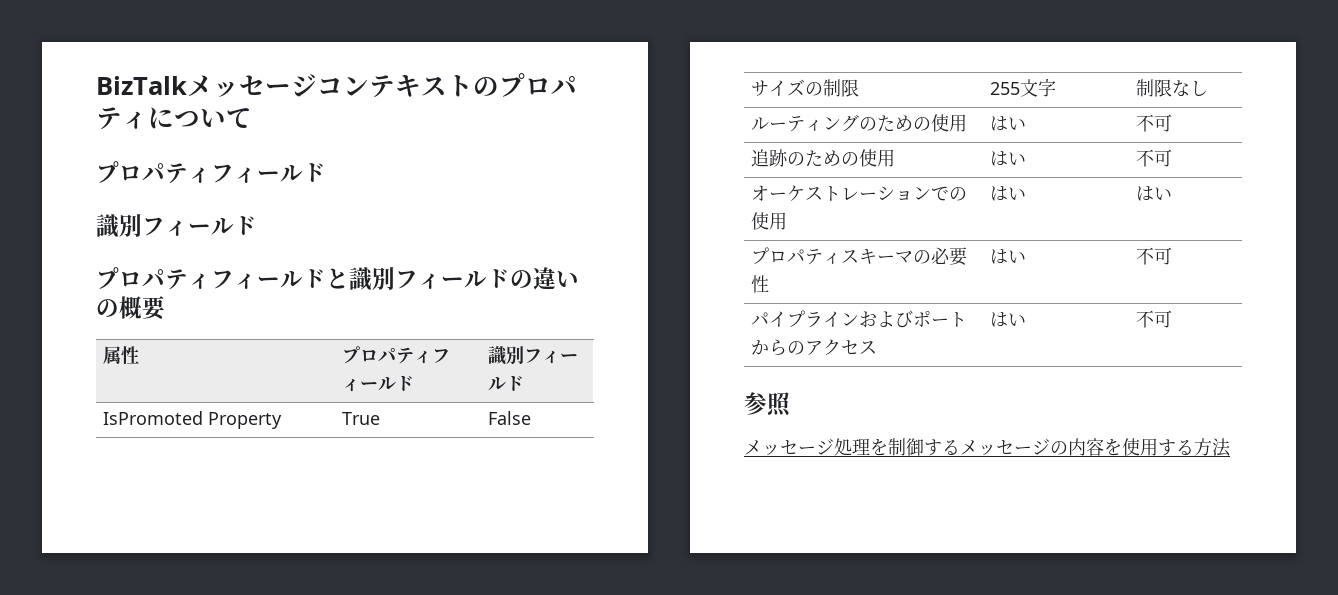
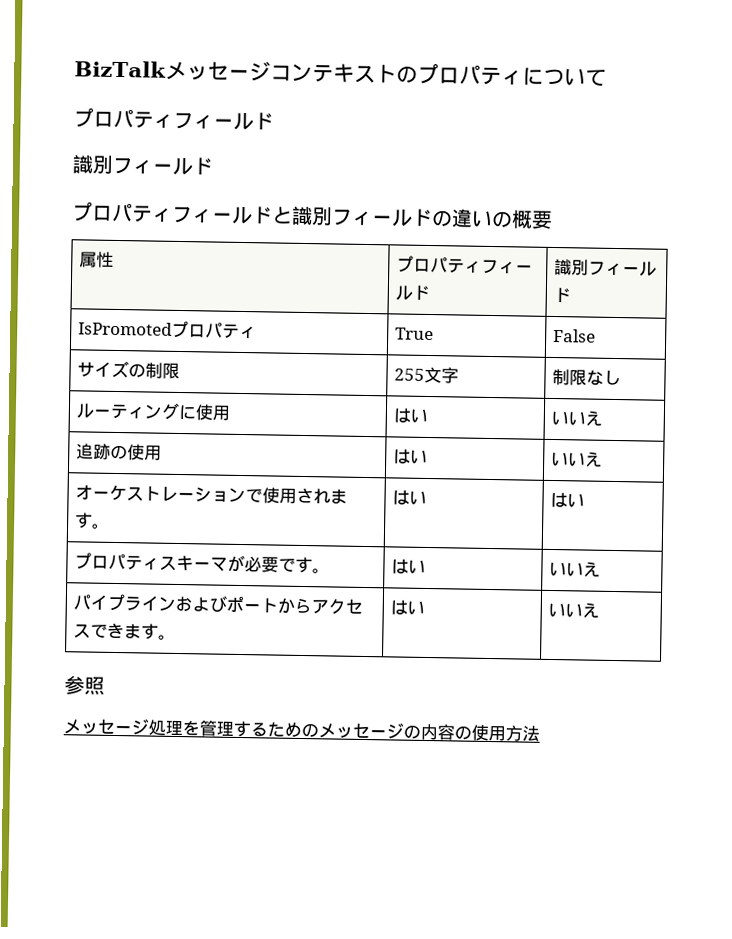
- IsPromoted Property | True | False
+ IsPromotedプロパティ | True | False
- ルーティングのための使用 | はい | 不可
- 追跡のための使用 | はい | 不可
+ ルーティングに使用 | はい | いいえ
+ 追跡の使用 | はい | いいえ
- オーケストレーションでの使用 | はい | はい
+ オーケストレーションで使用されます。 | はい | はい
- プロパティスキーマの必要性 | はい | 不可
+ プロパティスキーマが必要です。 | はい | いいえ
- パイプラインおよびポートからのアクセス | はい | 不可
+ パイプラインおよびポートからアクセスできます。 | はい | いいえ
- メッセージ処理を制御するメッセージの内容を使用する方法
+ メッセージ処理を管理するためのメッセージの内容の使用方法

